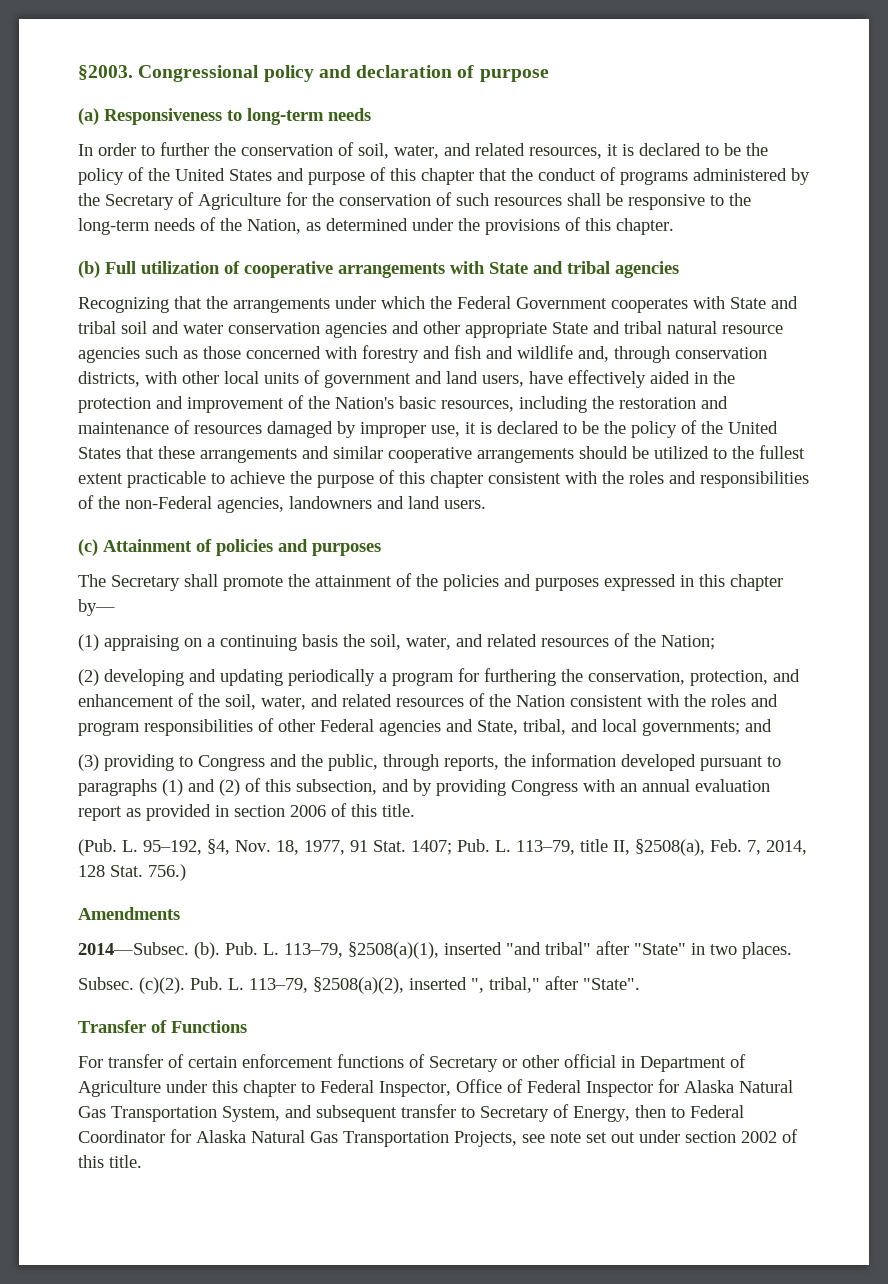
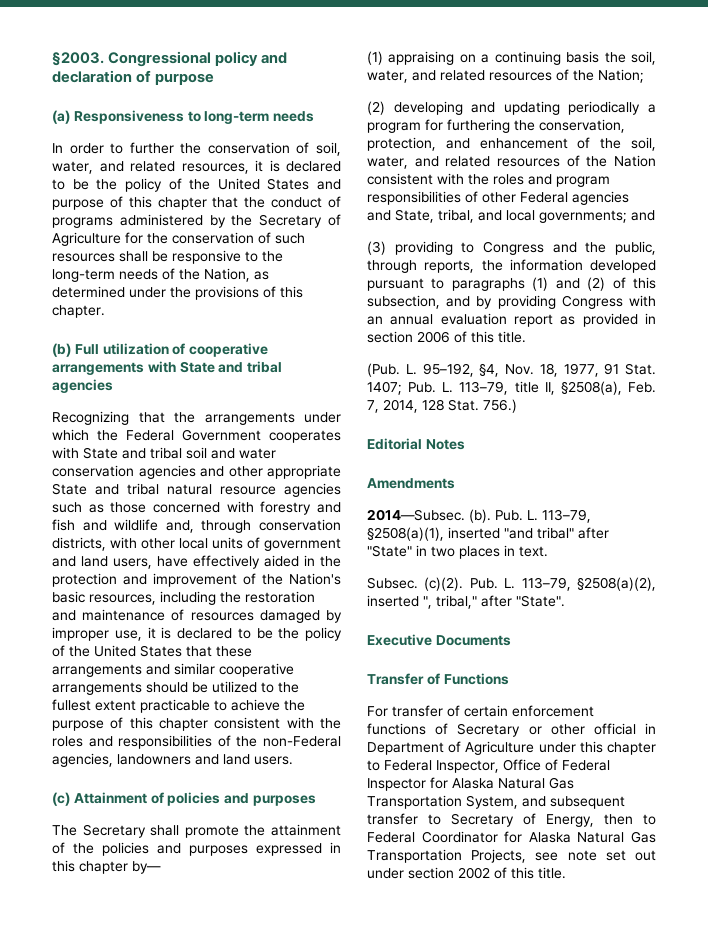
+ Editorial Notes
- Pub. L. 113–79, §2508(a)(1), inserted "and tribal" after "State" in two places.
+ Pub. L. 113–79, §2508(a)(1), inserted "and tribal" after "State" in two places in text.
+ Executive Documents

